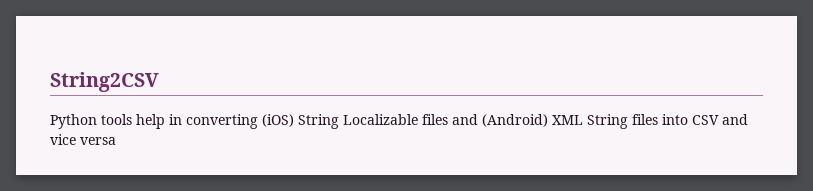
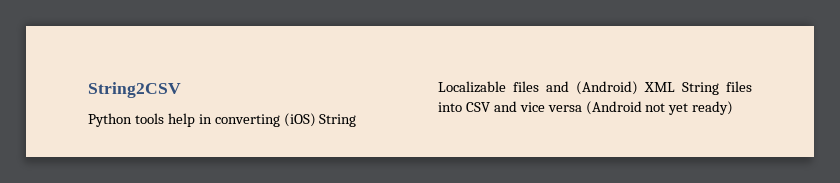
- Python tools help in converting (iOS) String Localizable files and (Android) XML String files into CSV and vice versa
+ Python tools help in converting (iOS) String Localizable files and (Android) XML String files into CSV and vice versa (Android not yet ready)

